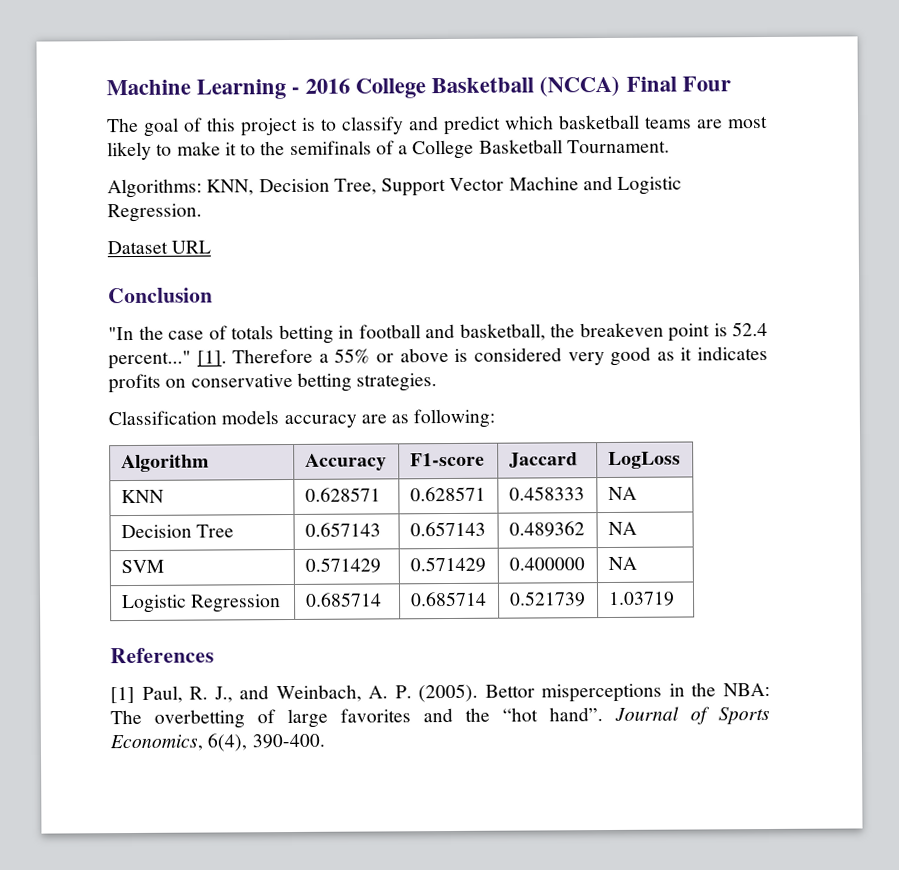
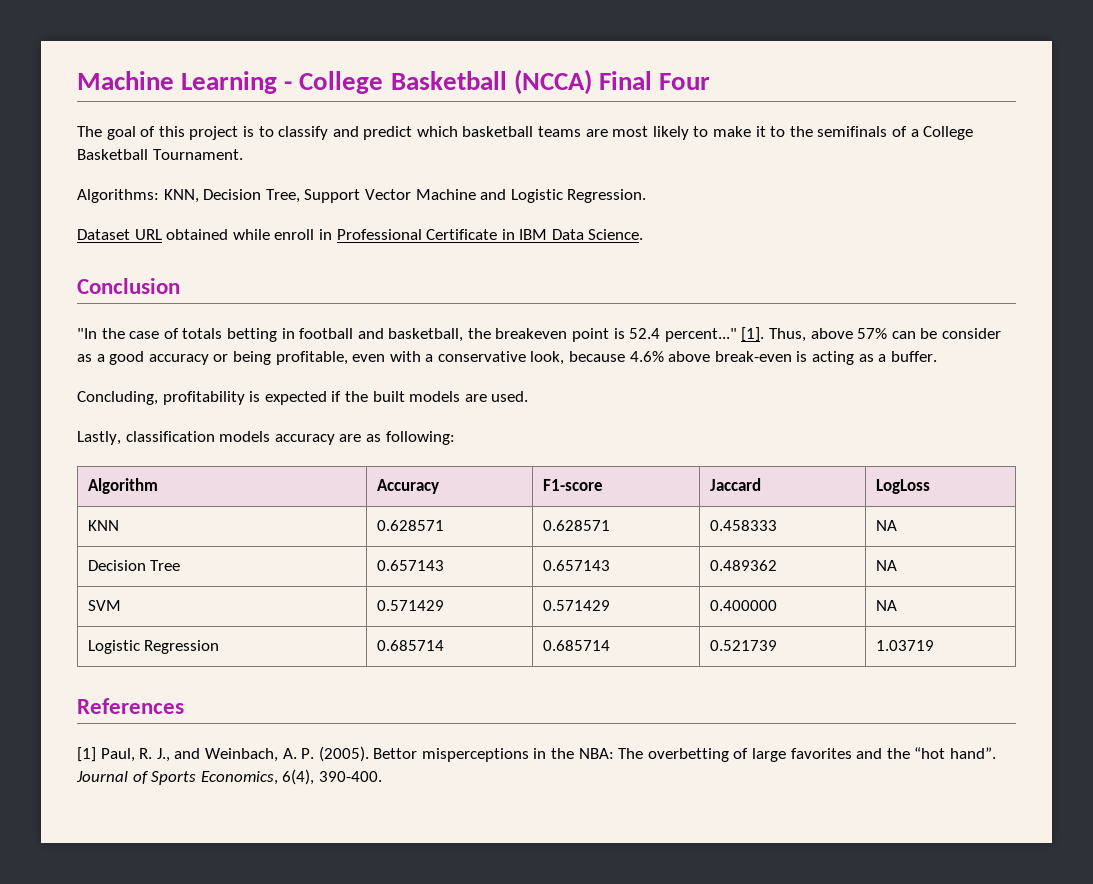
- Machine Learning - 2016 College Basketball (NCCA) Final Four
+ Machine Learning - College Basketball (NCCA) Final Four
- Dataset URL
+ Dataset URL obtained while enroll in Professional Certificate in IBM Data Science.
- Therefore a 55% or above is considered very good as it indicates profits on conservative betting strategies.
- Classification models accuracy are as following:
+ Thus, above 57% can be consider as a good accuracy or being profitable, even with a conservative look, because 4.6% above break-even is acting as a buffer.
+ Concluding, profitability is expected if the built models are used.
+ Lastly, classification models accuracy are as following:

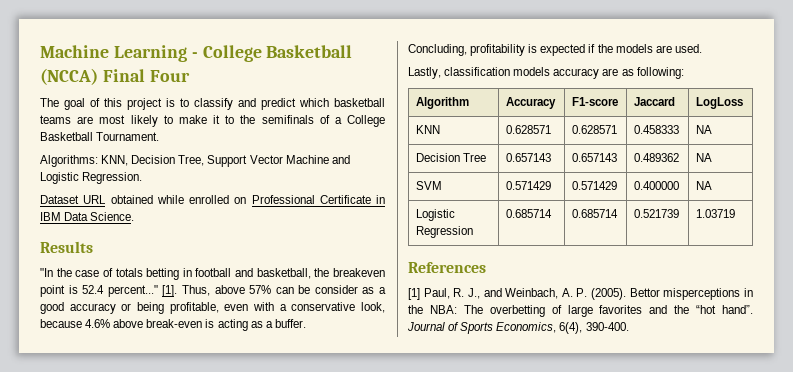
- Dataset URL obtained while enroll in Professional Certificate in IBM Data Science.
+ Dataset URL obtained while enrolled on Professional Certificate in IBM Data Science.
- Conclusion
+ Results
- Concluding, profitability is expected if the built models are used.
+ Concluding, profitability is expected if the models are used.

